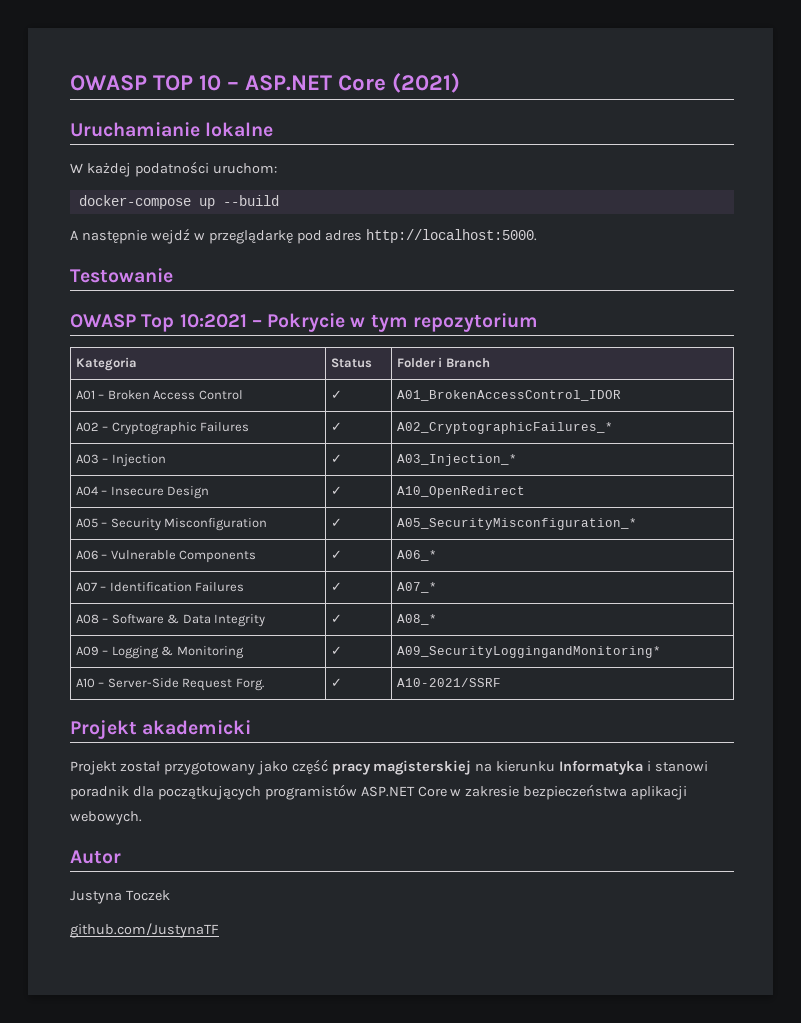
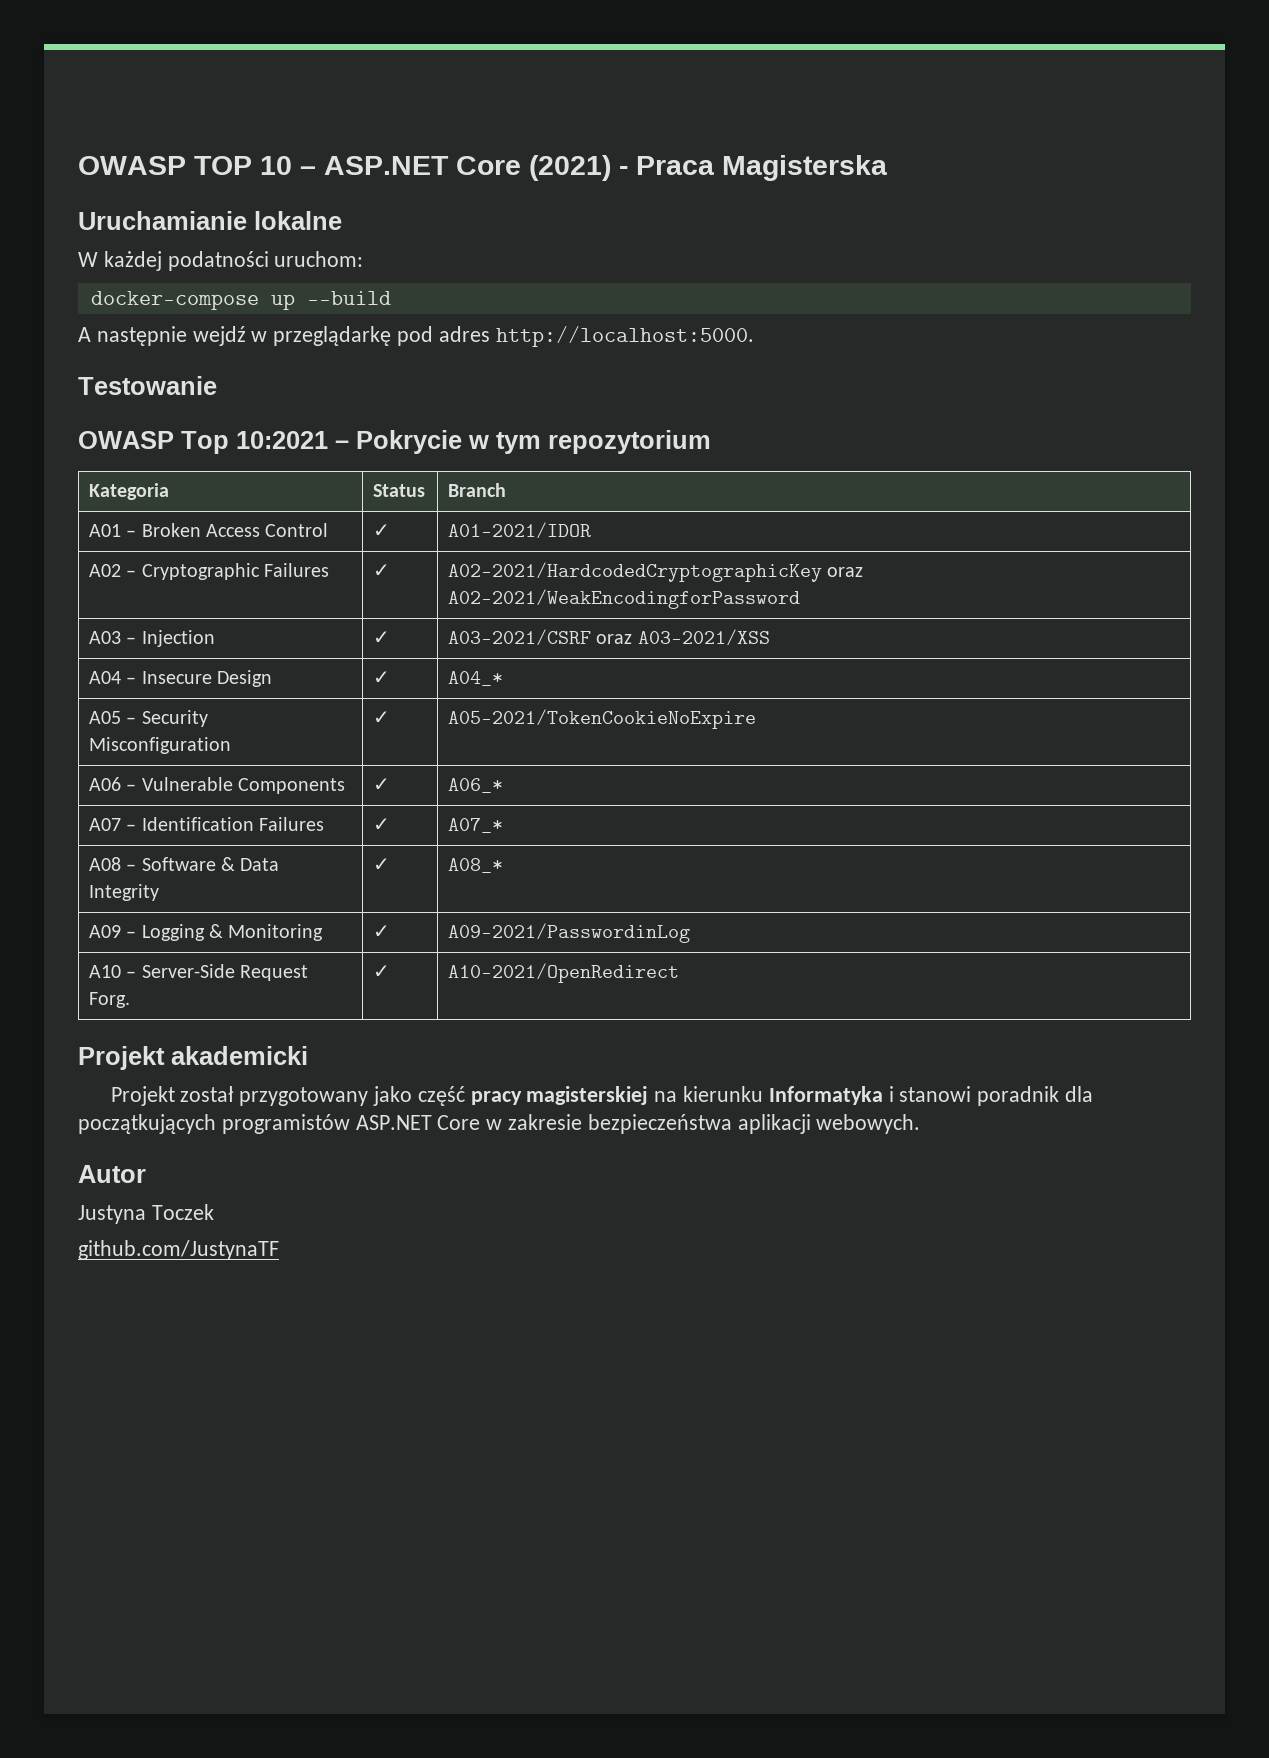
- OWASP TOP 10 – ASP.NET Core (2021)
+ OWASP TOP 10 – ASP.NET Core (2021) - Praca Magisterska
- Kategoria | Status | Folder i Branch
+ Kategoria | Status | Branch
- A01 – Broken Access Control | ✓ | A01_BrokenAccessControl_IDOR
+ A01 – Broken Access Control | ✓ | A01-2021/IDOR
- A02 – Cryptographic Failures | ✓ | A02_CryptographicFailures_*
+ A02 – Cryptographic Failures | ✓ | A02-2021/HardcodedCryptographicKey oraz A02-2021/WeakEncodingforPassword
- A03 – Injection | ✓ | A03_Injection_*
+ A03 – Injection | ✓ | A03-2021/CSRF oraz A03-2021/XSS
- A04 – Insecure Design | ✓ | A10_OpenRedirect
+ A04 – Insecure Design | ✓ | A04_*
- A05 – Security Misconfiguration | ✓ | A05_SecurityMisconfiguration_*
+ A05 – Security Misconfiguration | ✓ | A05-2021/TokenCookieNoExpire
- A09 – Logging & Monitoring | ✓ | A09_SecurityLoggingandMonitoring*
+ A09 – Logging & Monitoring | ✓ | A09-2021/PasswordinLog
- A10 – Server-Side Request Forg. | ✓ | A10-2021/SSRF
+ A10 – Server-Side Request Forg. | ✓ | A10-2021/OpenRedirect

